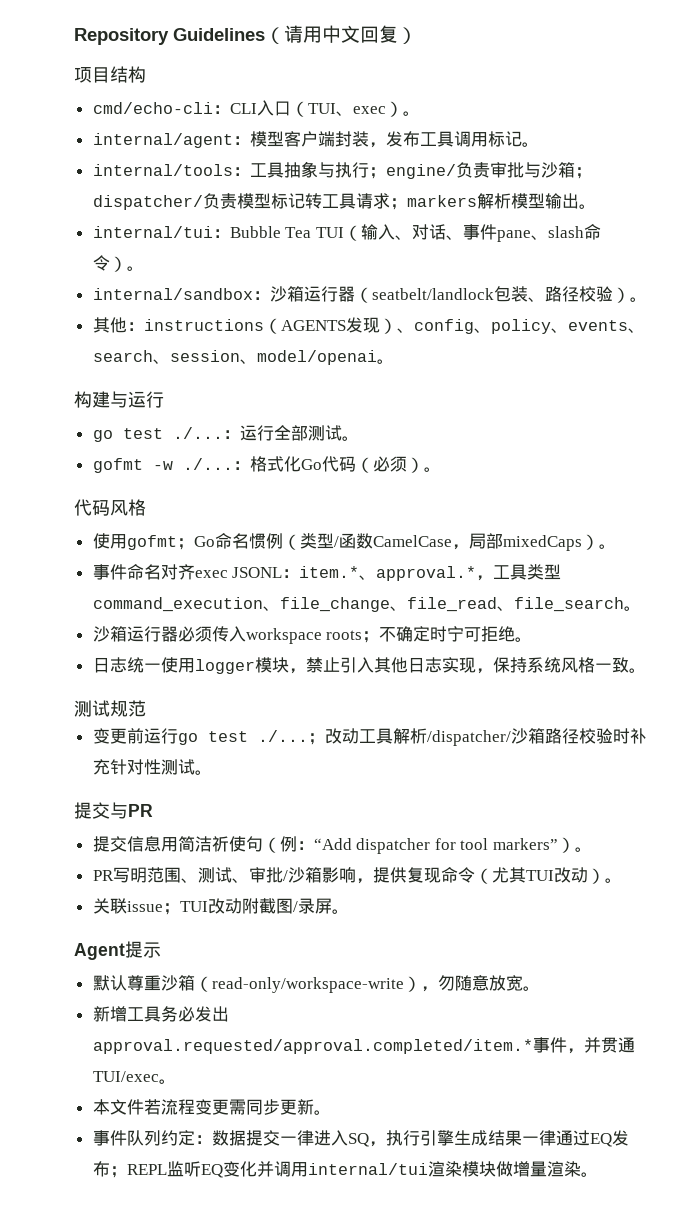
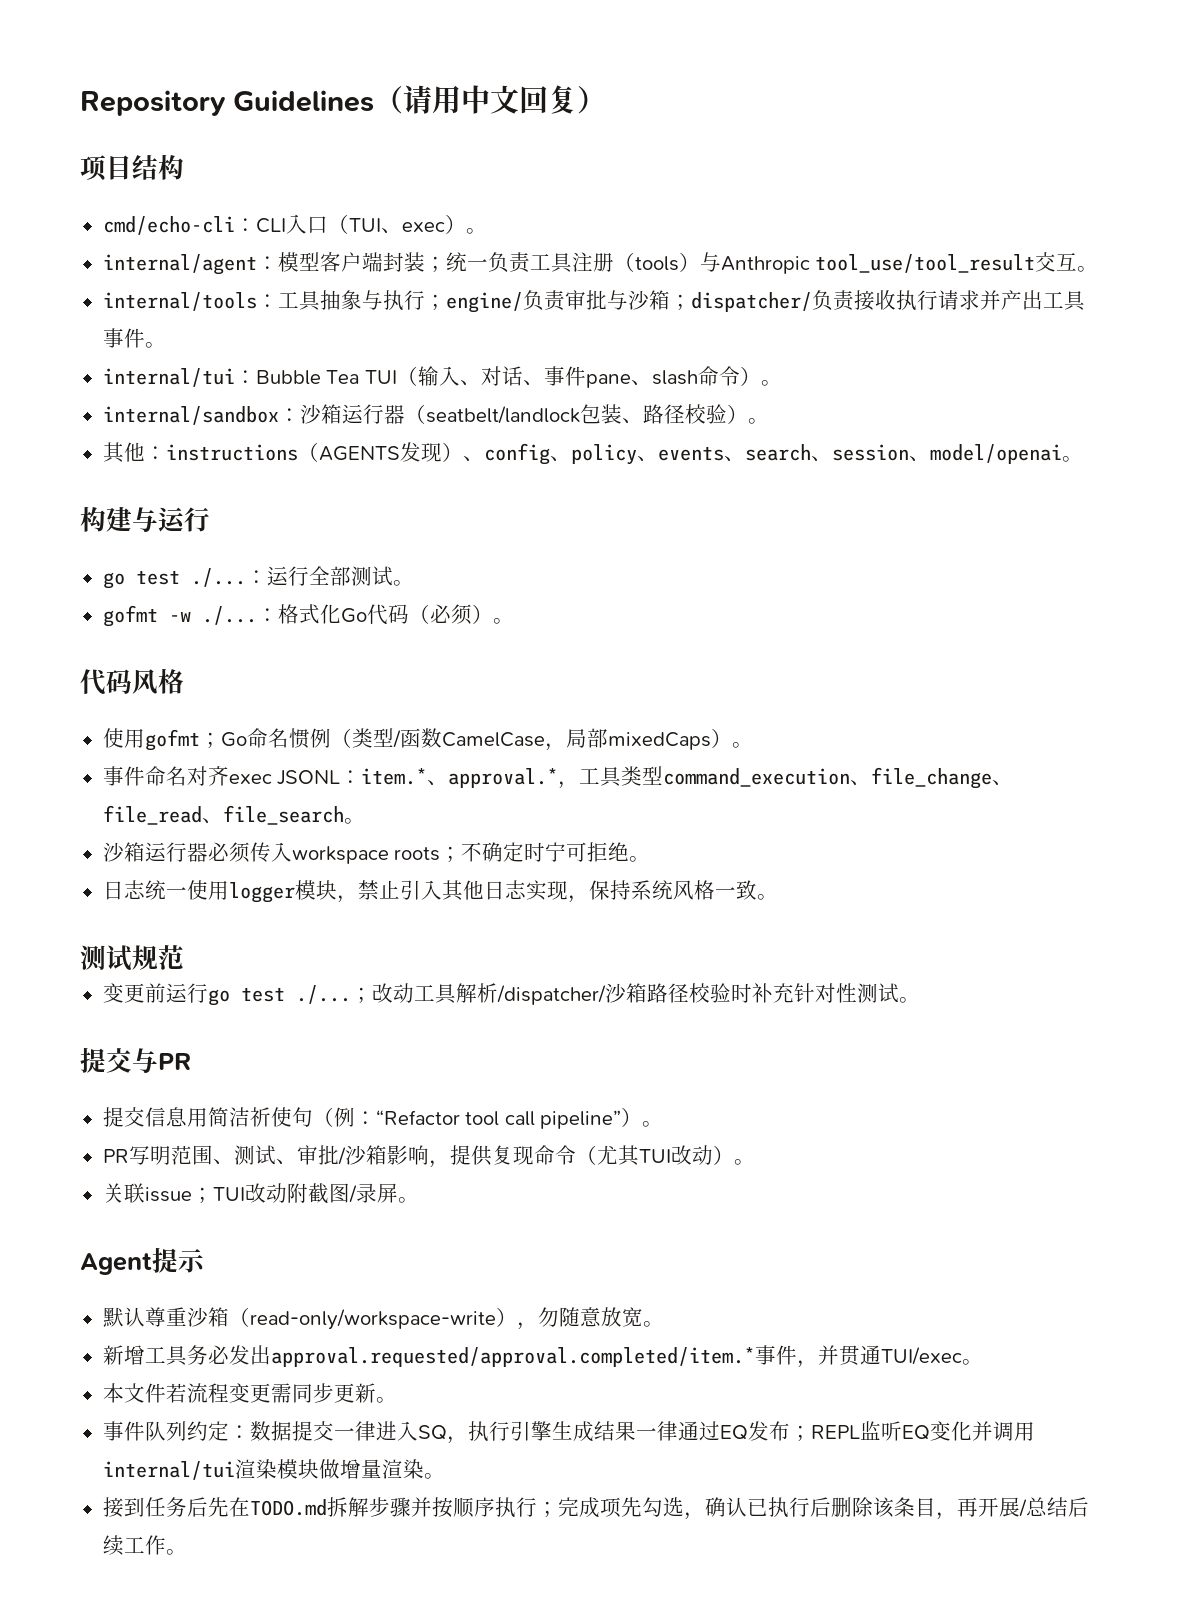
- internal/agent：模型客户端封装，发布工具调用标记。
+ internal/agent：模型客户端封装；统一负责工具注册（tools）与Anthropic tool_use/tool_result交互。
- internal/tools：工具抽象与执行；engine/负责审批与沙箱；dispatcher/负责模型标记转工具请求；markers解析模型输出。
+ internal/tools：工具抽象与执行；engine/负责审批与沙箱；dispatcher/负责接收执行请求并产出工具事件。
- 提交信息用简洁祈使句（例：“Add dispatcher for tool markers”）。
+ 提交信息用简洁祈使句（例：“Refactor tool call pipeline”）。
+ 接到任务后先在TODO.md拆解步骤并按顺序执行；完成项先勾选，确认已执行后删除该条目，再开展/总结后续工作。

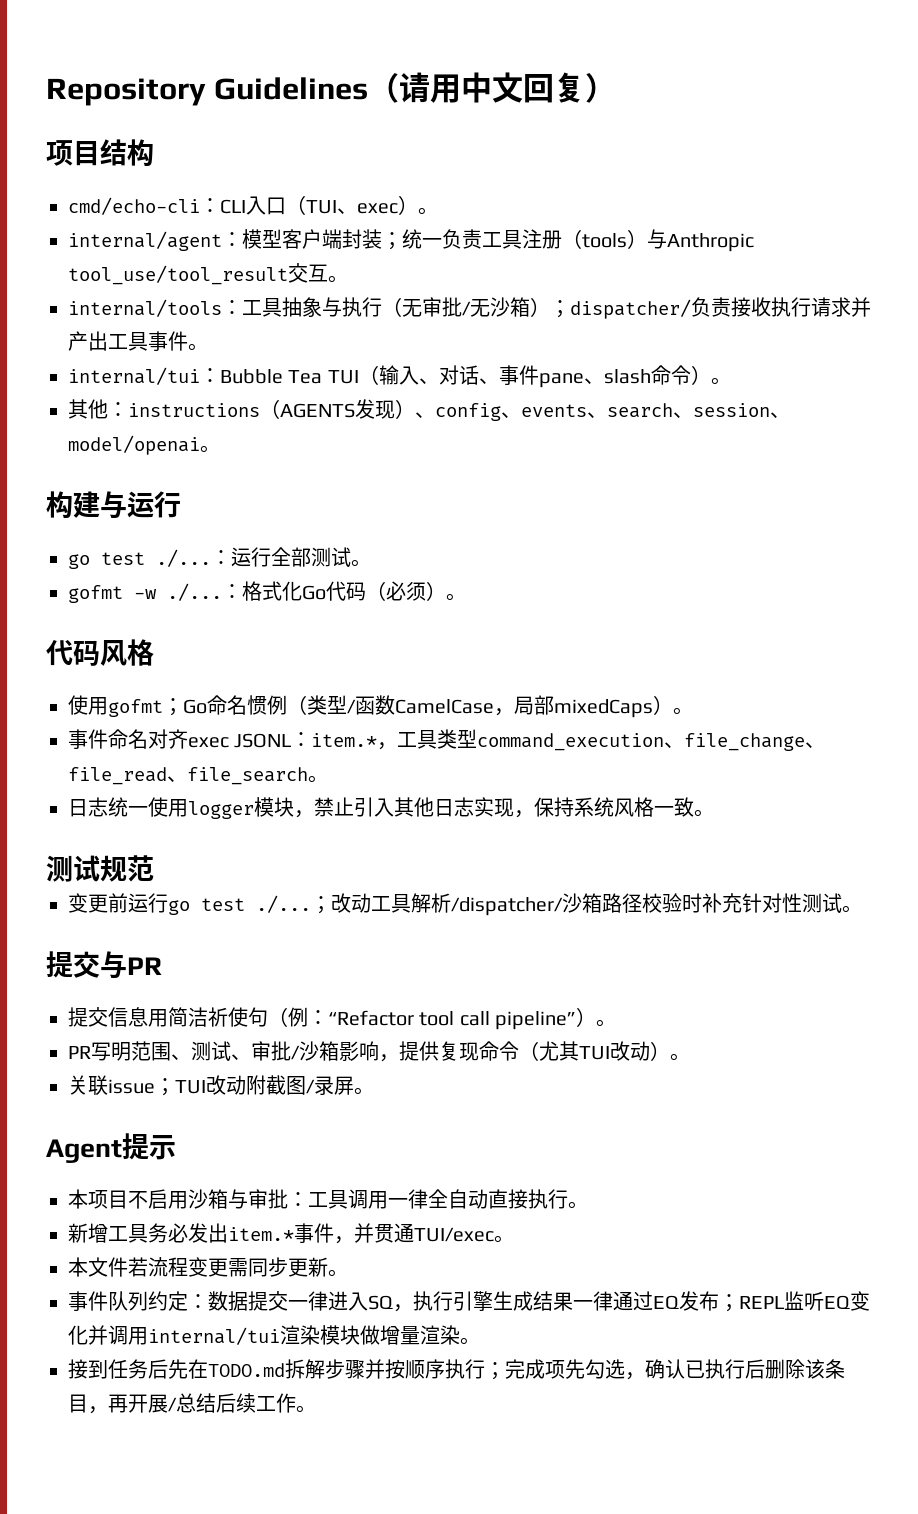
- internal/tools：工具抽象与执行；engine/负责审批与沙箱；dispatcher/负责接收执行请求并产出工具事件。
+ internal/tools：工具抽象与执行（无审批/无沙箱）；dispatcher/负责接收执行请求并产出工具事件。
- internal/sandbox：沙箱运行器（seatbelt/landlock包装、路径校验）。
- 其他：instructions（AGENTS发现）、config、policy、events、search、session、model/openai。
+ 其他：instructions（AGENTS发现）、config、events、search、session、model/openai。
- 事件命名对齐exec JSONL：item.*、approval.*，工具类型command_execution、file_change、file_read、file_search。
+ 事件命名对齐exec JSONL：item.*，工具类型command_execution、file_change、file_read、file_search。
- 沙箱运行器必须传入workspace roots；不确定时宁可拒绝。
- 默认尊重沙箱（read-only/workspace-write），勿随意放宽。
+ 本项目不启用沙箱与审批：工具调用一律全自动直接执行。
- 新增工具务必发出approval.requested/approval.completed/item.*事件，并贯通TUI/exec。
+ 新增工具务必发出item.*事件，并贯通TUI/exec。

